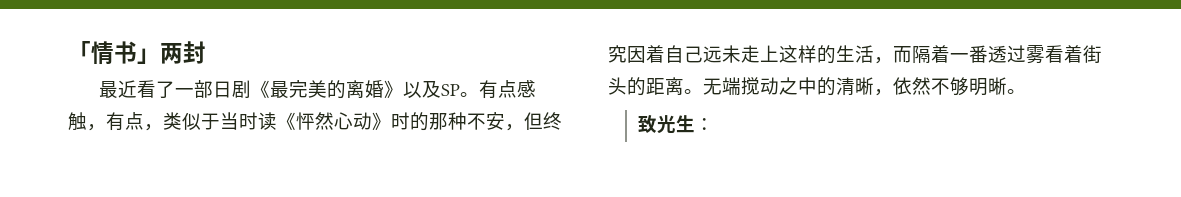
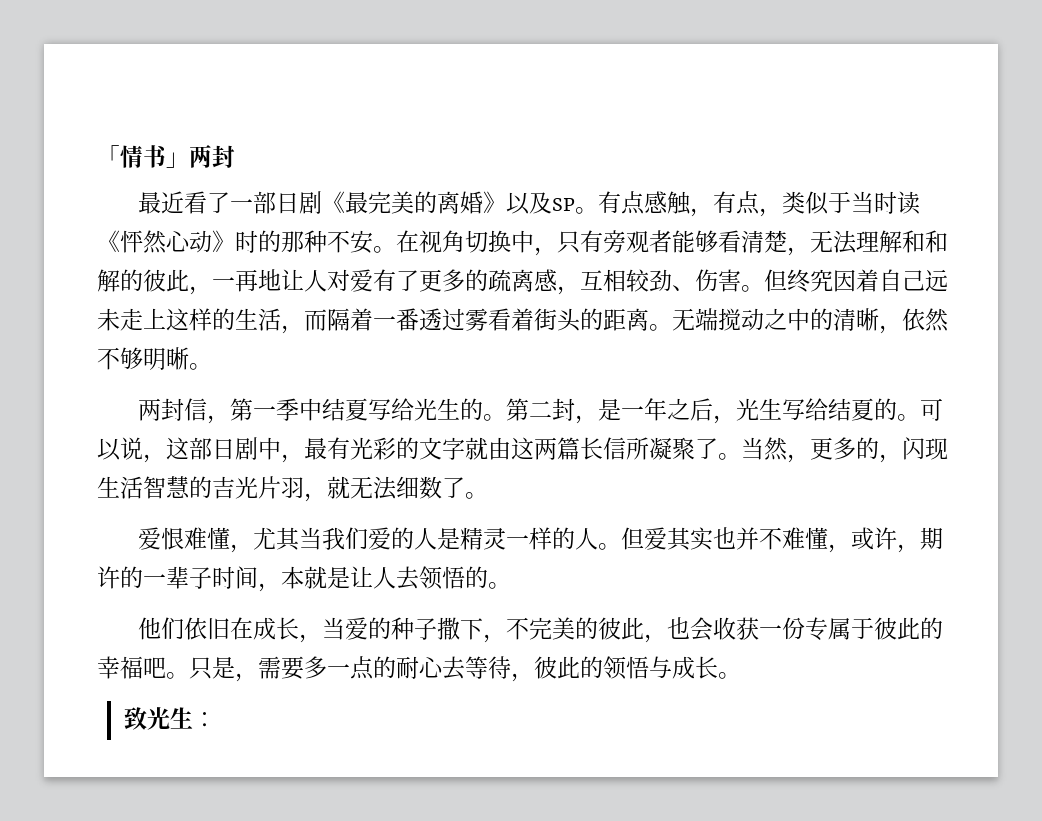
- 有点感触，有点，类似于当时读《怦然心动》时的那种不安，但终究因着自己远未走上这样的生活，而隔着一番透过雾看着街头的距离。
+ 有点感触，有点，类似于当时读《怦然心动》时的那种不安。在视角切换中，只有旁观者能够看清楚，无法理解和和解的彼此，一再地让人对爱有了更多的疏离感，互相较劲、伤害。但终究因着自己远未走上这样的生活，而隔着一番透过雾看着街头的距离。
+ 两封信，第一季中结夏写给光生的。第二封，是一年之后，光生写给结夏的。可以说，这部日剧中，最有光彩的文字就由这两篇长信所凝聚了。当然，更多的，闪现生活智慧的吉光片羽，就无法细数了。
+ 爱恨难懂，尤其当我们爱的人是精灵一样的人。但爱其实也并不难懂，或许，期许的一辈子时间，本就是让人去领悟的。
+ 他们依旧在成长，当爱的种子撒下，不完美的彼此，也会收获一份专属于彼此的幸福吧。只是，需要多一点的耐心去等待，彼此的领悟与成长。

